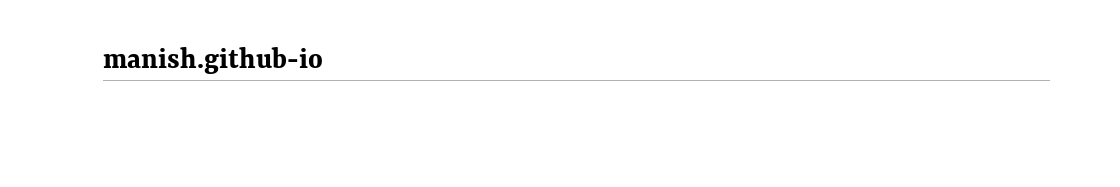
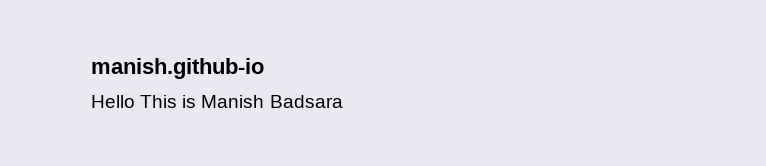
+ Hello This is Manish Badsara

